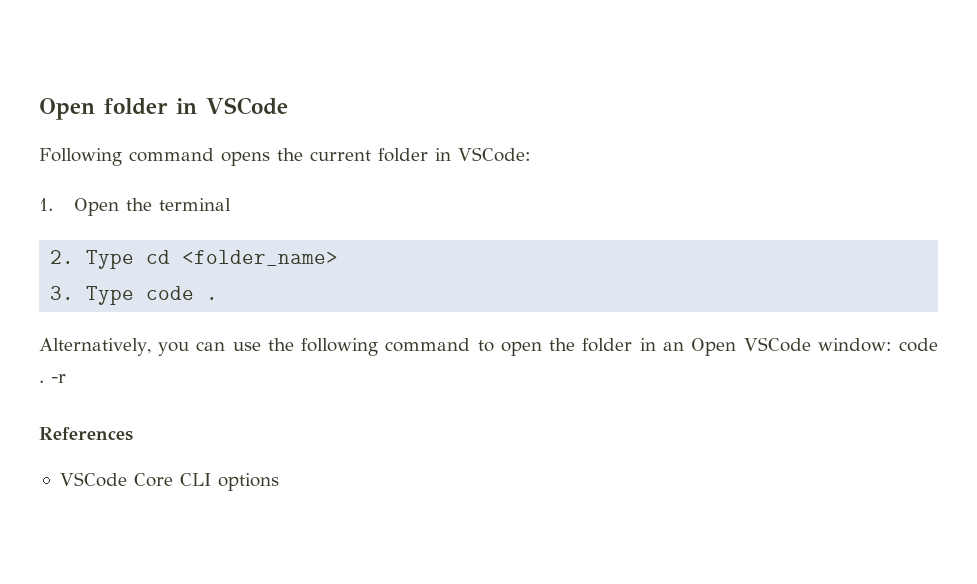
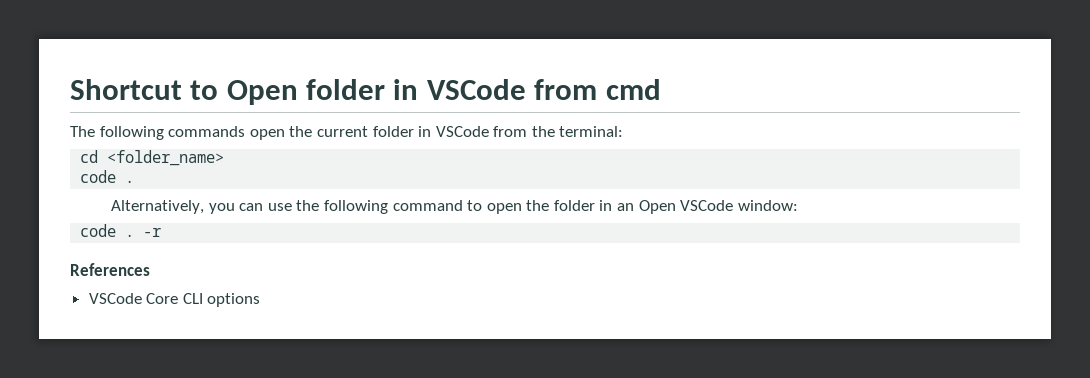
- Open folder in VSCode
- Following command opens the current folder in VSCode:
- 1. Open the terminal
- 2. Type cd <folder_name>
- 3. Type code .
+ Shortcut to Open folder in VSCode from cmd
+ The following commands open the current folder in VSCode from the terminal:
+ cd <folder_name>
+ code .
- Alternatively, you can use the following command to open the folder in an Open VSCode window: code .
+ Alternatively, you can use the following command to open the folder in an Open VSCode window:
+ code .

